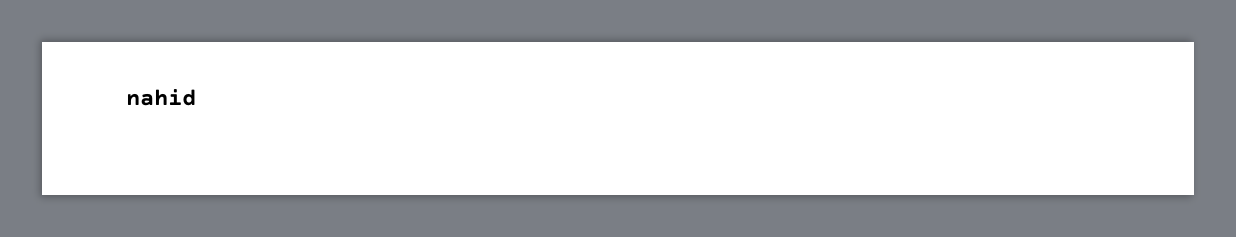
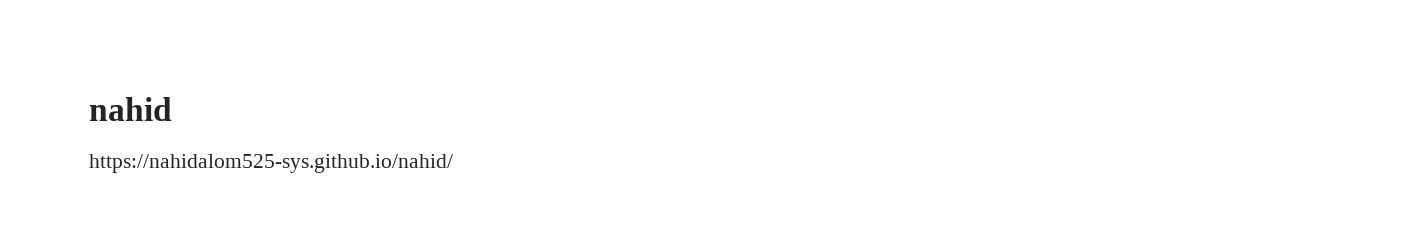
+ https://nahidalom525-sys.github.io/nahid/

